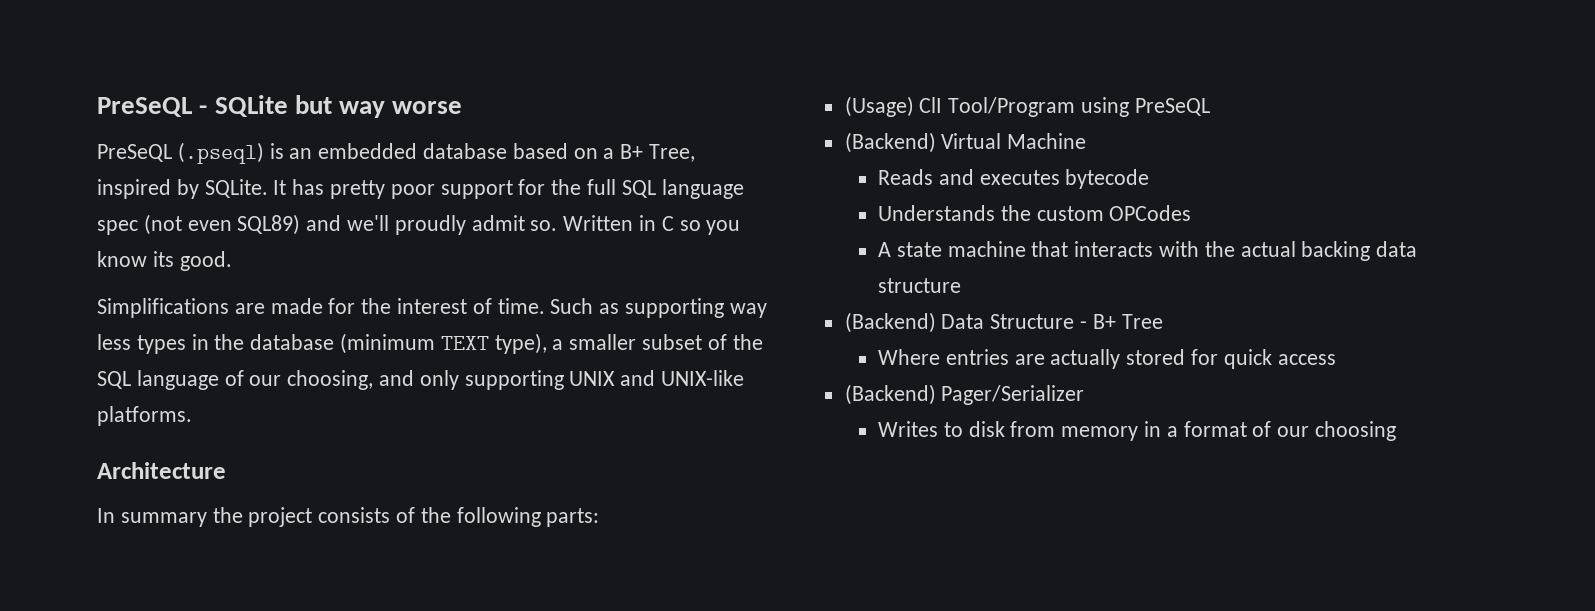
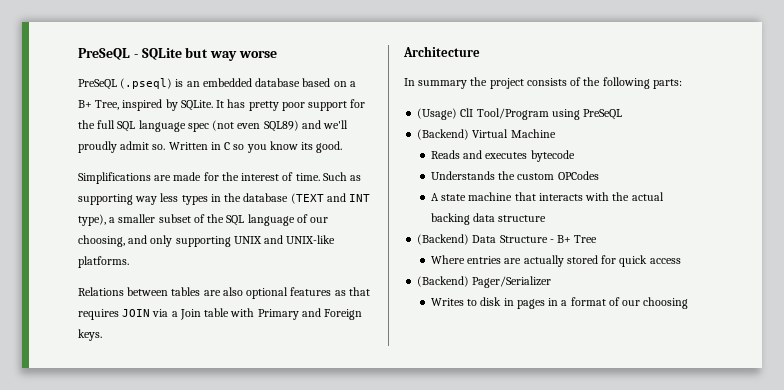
- Such as supporting way less types in the database (minimum TEXT type), a smaller subset of the SQL language of our choosing, and only supporting UNIX and UNIX-like platforms.
+ Such as supporting way less types in the database (TEXT and INT type), a smaller subset of the SQL language of our choosing, and only supporting UNIX and UNIX-like platforms.
+ Relations between tables are also optional features as that requires JOIN via a Join table with Primary and Foreign keys.
- Writes to disk from memory in a format of our choosing
+ Writes to disk in pages in a format of our choosing

